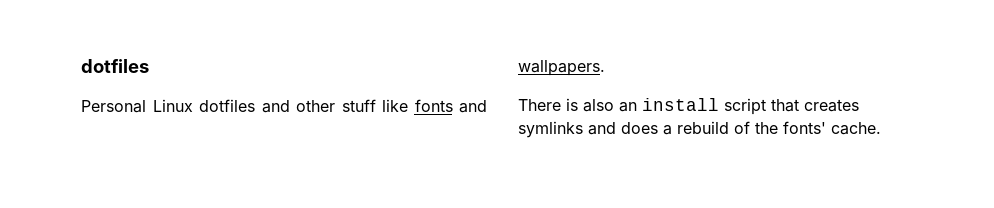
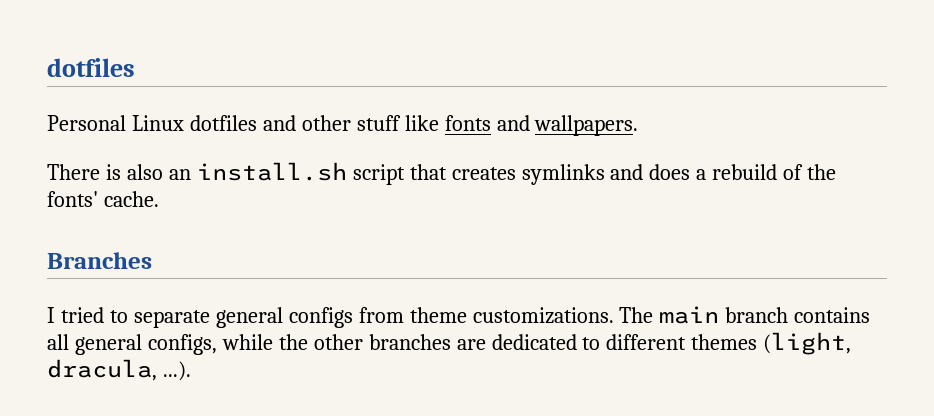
- There is also an install script that creates symlinks and does a rebuild of the fonts' cache.
+ There is also an install.sh script that creates symlinks and does a rebuild of the fonts' cache.
+ Branches
+ I tried to separate general configs from theme customizations. The main branch contains all general configs, while the other branches are dedicated to different themes (light, dracula, ...).

